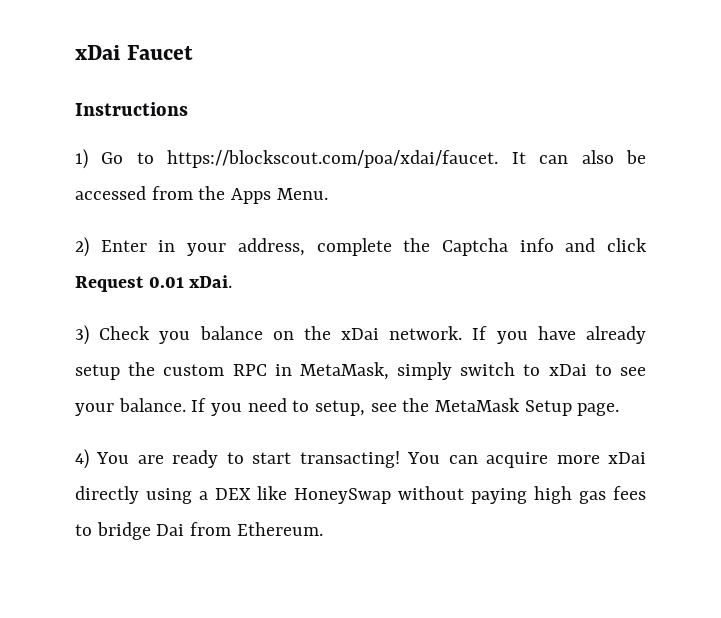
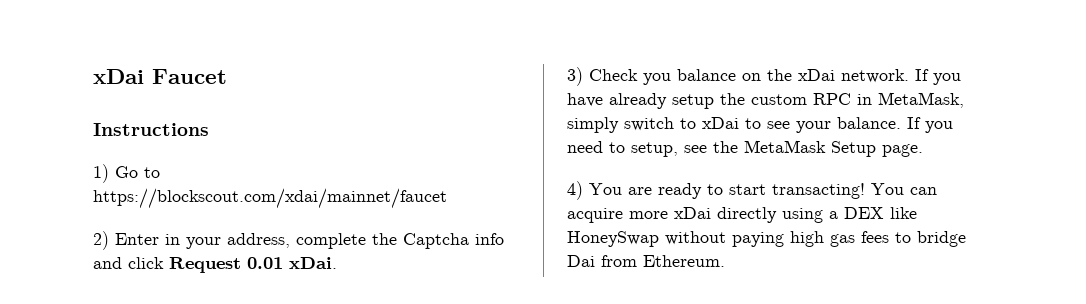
- 1) Go to https://blockscout.com/poa/xdai/faucet. It can also be accessed from the Apps Menu.
+ 1) Go to https://blockscout.com/xdai/mainnet/faucet

